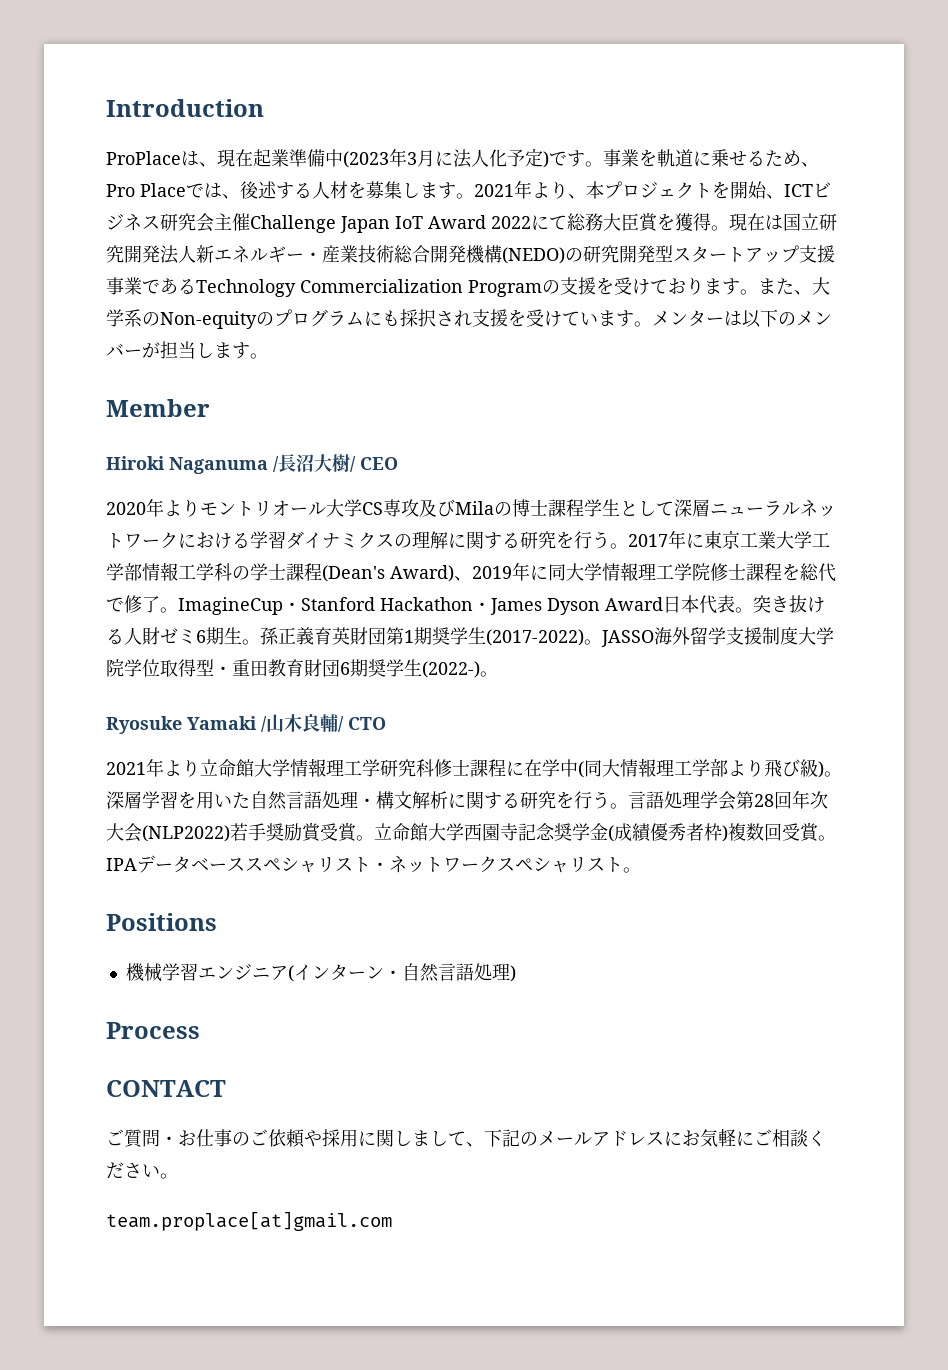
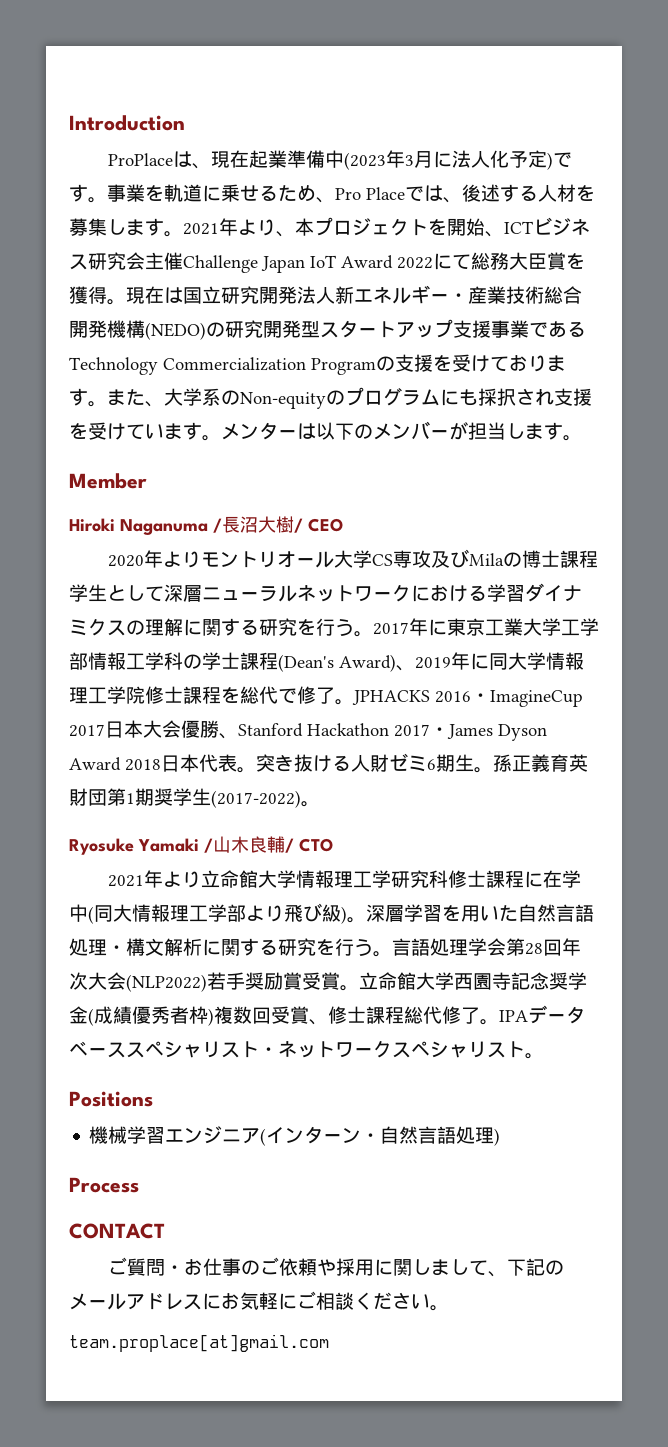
- ImagineCup・Stanford Hackathon・James Dyson Award日本代表。
+ JPHACKS 2016・ImagineCup 2017日本大会優勝、Stanford Hackathon 2017・James Dyson Award 2018日本代表。
- JASSO海外留学支援制度大学院学位取得型・重田教育財団6期奨学生(2022-)。
- 立命館大学西園寺記念奨学金(成績優秀者枠)複数回受賞。
+ 立命館大学西園寺記念奨学金(成績優秀者枠)複数回受賞、修士課程総代修了。

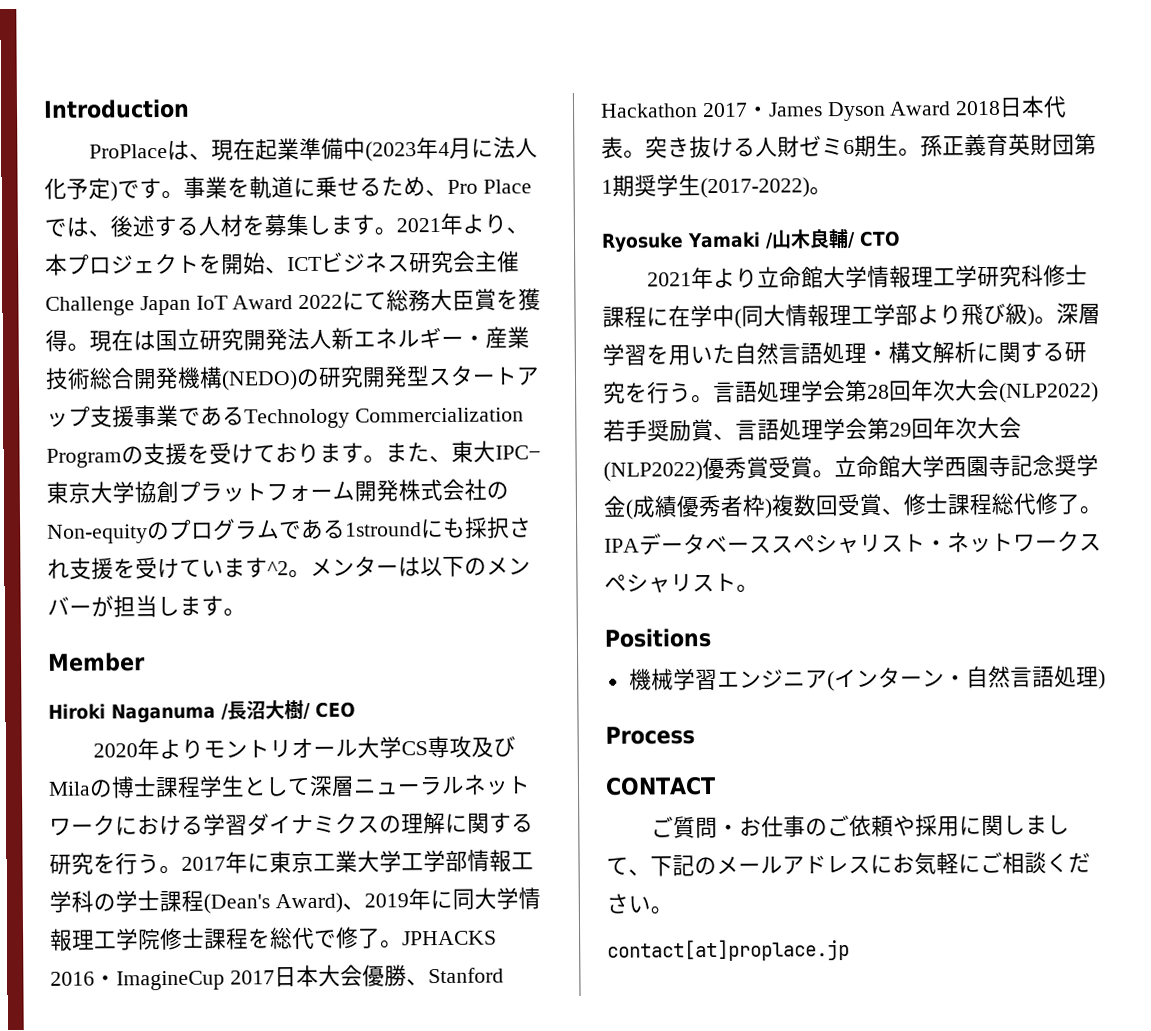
- ProPlaceは、現在起業準備中(2023年3月に法人化予定)です。
+ ProPlaceは、現在起業準備中(2023年4月に法人化予定)です。
- また、大学系のNon-equityのプログラムにも採択され支援を受けています。
+ また、東大IPC−東京大学協創プラットフォーム開発株式会社のNon-equityのプログラムである1stroundにも採択され支援を受けています^2。
- 言語処理学会第28回年次大会(NLP2022)若手奨励賞受賞。
+ 言語処理学会第28回年次大会(NLP2022)若手奨励賞、言語処理学会第29回年次大会(NLP2022)優秀賞受賞。
- team.proplace[at]gmail.com
+ contact[at]proplace.jp

